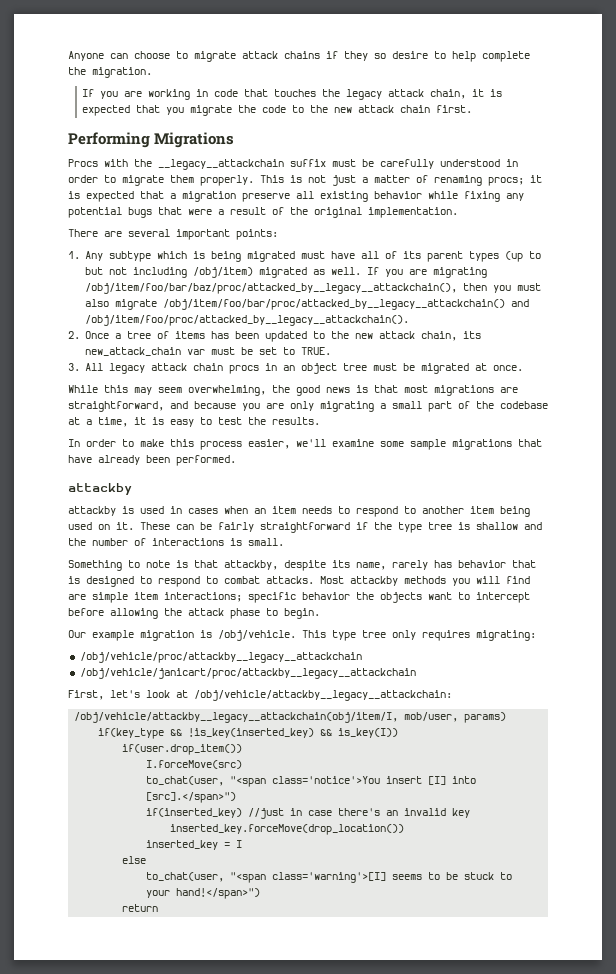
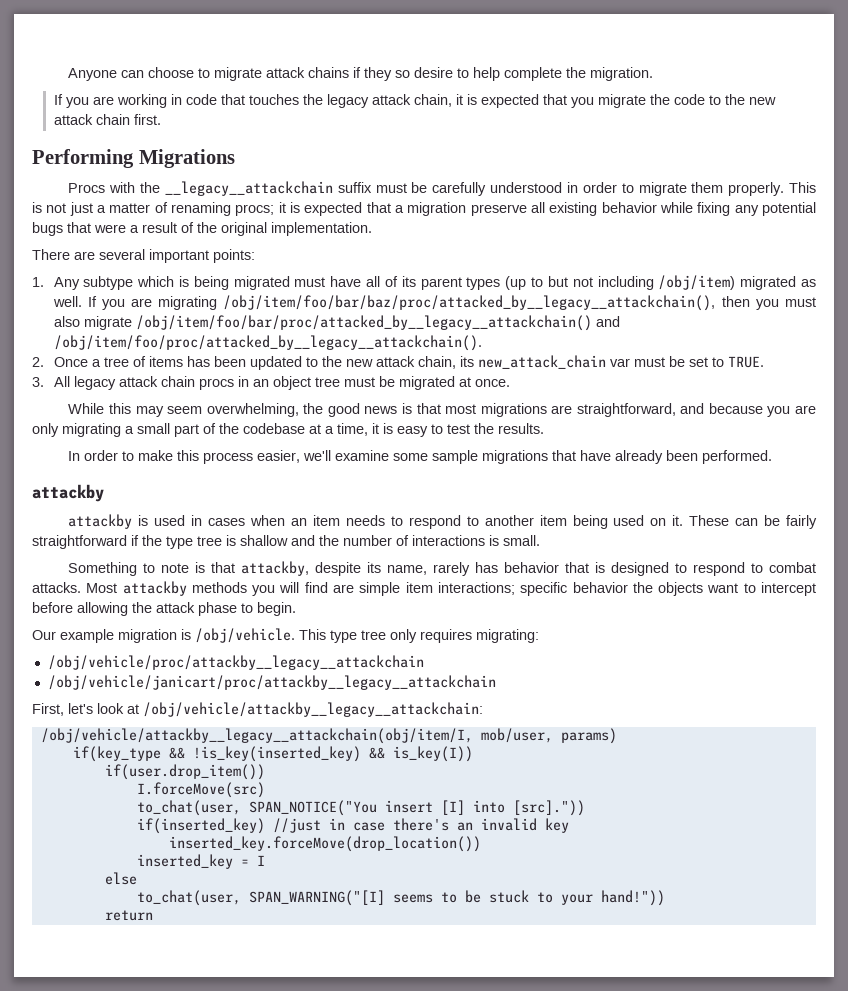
- to_chat(user, "<span class='notice'>You insert [I] into [src].</span>")
+ to_chat(user, SPAN_NOTICE("You insert [I] into [src]."))
- to_chat(user, "<span class='warning'>[I] seems to be stuck to your hand!</span>")
+ to_chat(user, SPAN_WARNING("[I] seems to be stuck to your hand!"))

